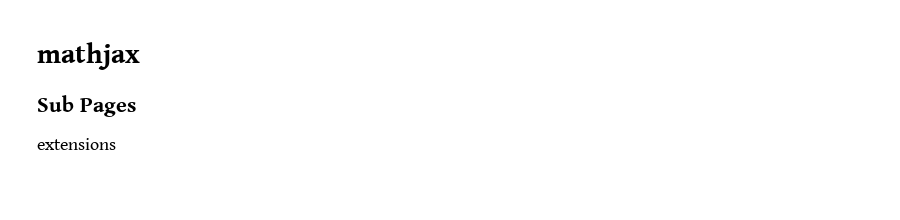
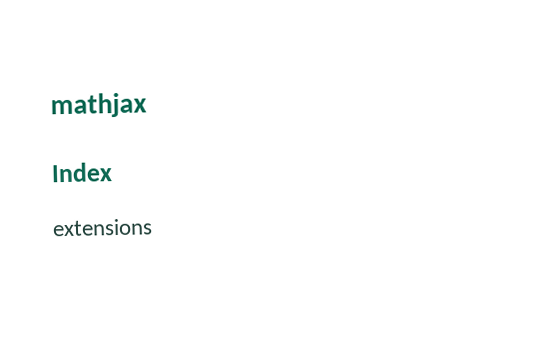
- Sub Pages
+ Index

